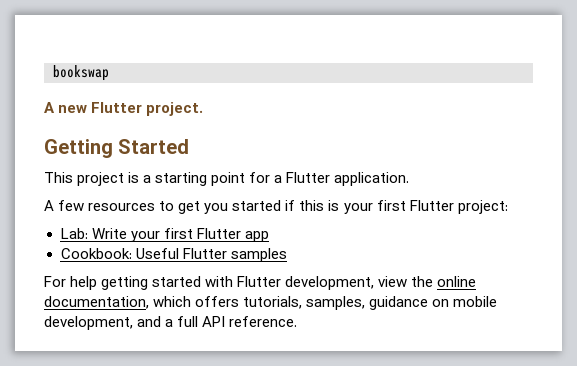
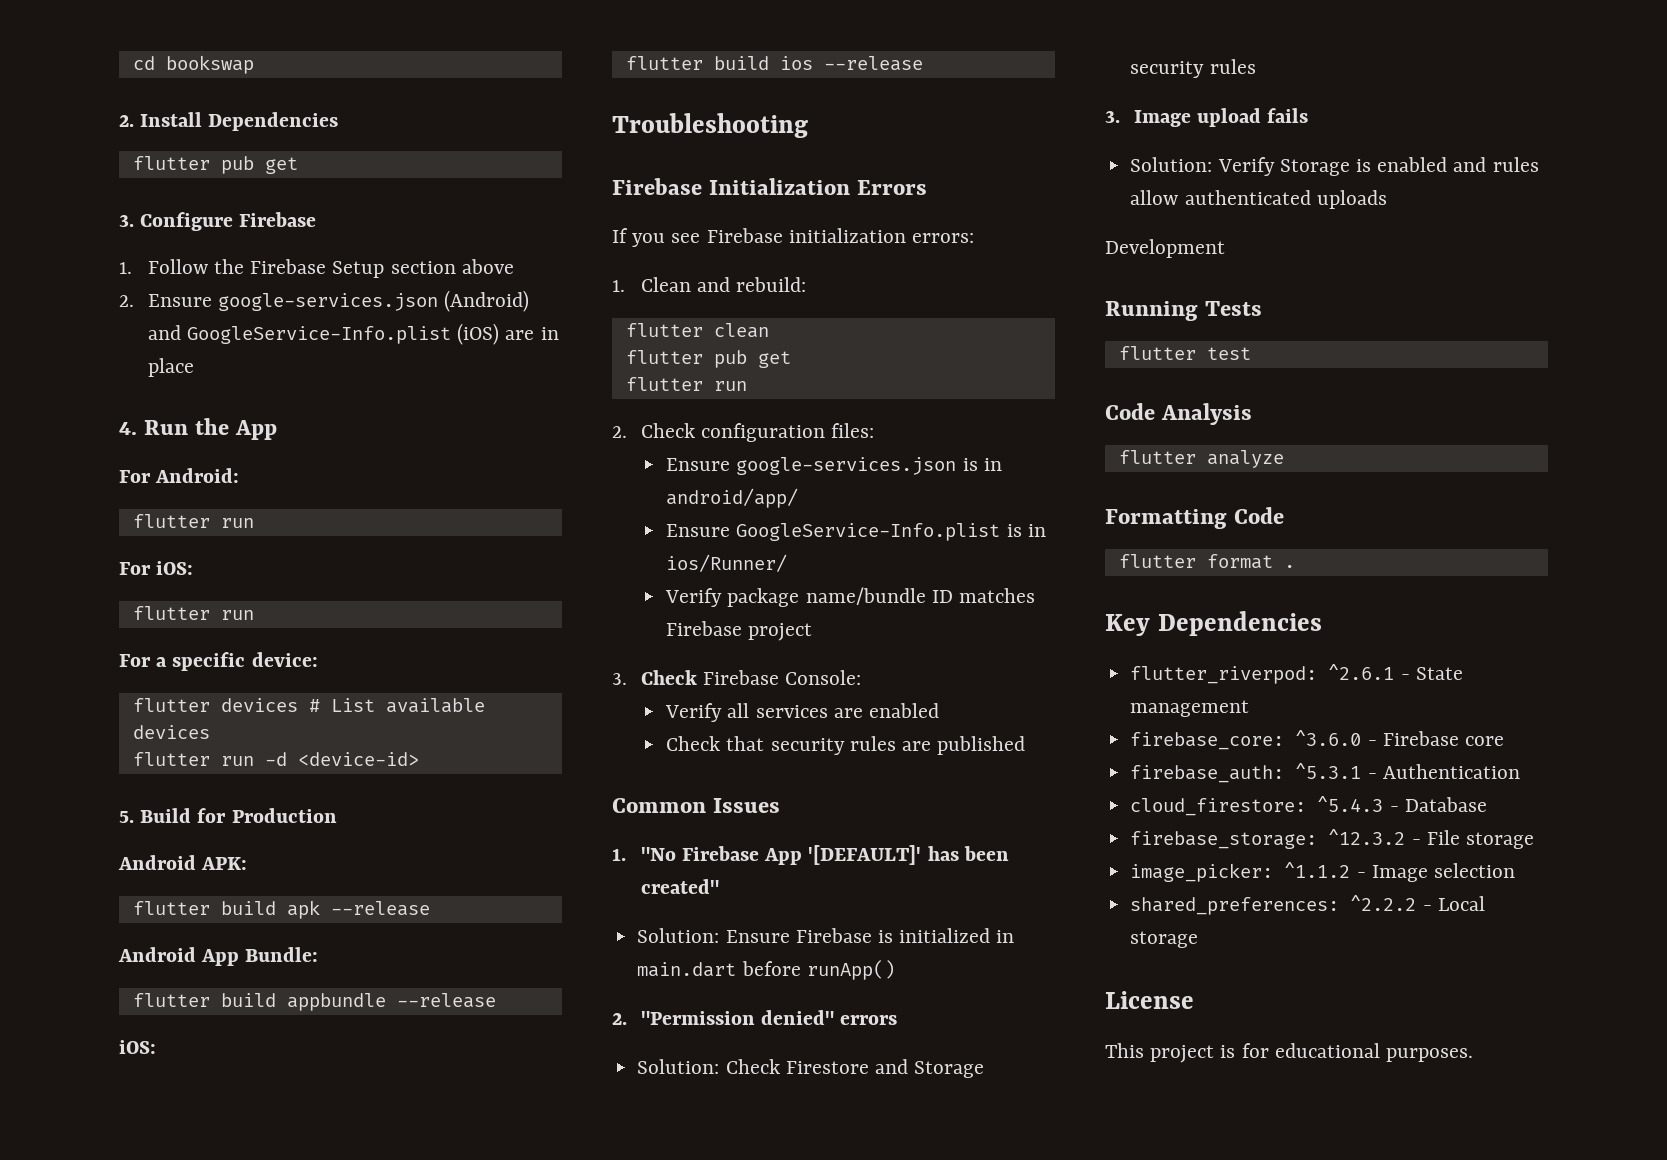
- bookswap
+ cd bookswap
- A new Flutter project.
- Getting Started
- This project is a starting point for a Flutter application.
- A few resources to get you started if this is your first Flutter project:
- Lab: Write your first Flutter app
- Cookbook: Useful Flutter samples
- For help getting started with Flutter development, view the online documentation, which offers tutorials, samples, guidance on mobile development, and a full API reference.
+ 2. Install Dependencies
+ flutter pub get
+ 3. Configure Firebase
+ 1. Follow the Firebase Setup section above
+ 2. Ensure google-services.json (Android) and GoogleService-Info.plist (iOS) are in place
+ 4. Run the App
+ For Android:
+ flutter run
+ For iOS:
+ flutter run
+ For a specific device:
+ flutter devices # List available devices
+ flutter run -d <device-id>
+ 5. Build for Production
+ Android APK:
+ flutter build apk --release
+ Android App Bundle:
+ flutter build appbundle --release
+ iOS:
+ flutter build ios --release
+ Troubleshooting
+ Firebase Initialization Errors
+ If you see Firebase initialization errors:
+ 1. Clean and rebuild:
+ flutter clean
+ flutter pub get
+ flutter run
+ 2. Check configuration files:
+ Ensure google-services.json is in android/app/
+ Ensure GoogleService-Info.plist is in ios/Runner/
+ Verify package name/bundle ID matches Firebase project
+ 3. Check Firebase Console:
+ Verify all services are enabled
+ Check that security rules are published
+ Common Issues
+ 1. "No Firebase App '[DEFAULT]' has been created"
+ Solution: Ensure Firebase is initialized in main.dart before runApp()
+ 2. "Permission denied" errors
+ Solution: Check Firestore and Storage security rules
+ 3. Image upload fails
+ Solution: Verify Storage is enabled and rules allow authenticated uploads
+ Development
+ Running Tests
+ flutter test
+ Code Analysis
+ flutter analyze
+ Formatting Code
+ flutter format .
+ Key Dependencies
+ flutter_riverpod: ^2.6.1 - State management
+ firebase_core: ^3.6.0 - Firebase core
+ firebase_auth: ^5.3.1 - Authentication
+ cloud_firestore: ^5.4.3 - Database
+ firebase_storage: ^12.3.2 - File storage
+ image_picker: ^1.1.2 - Image selection
+ shared_preferences: ^2.2.2 - Local storage
+ License
+ This project is for educational purposes.

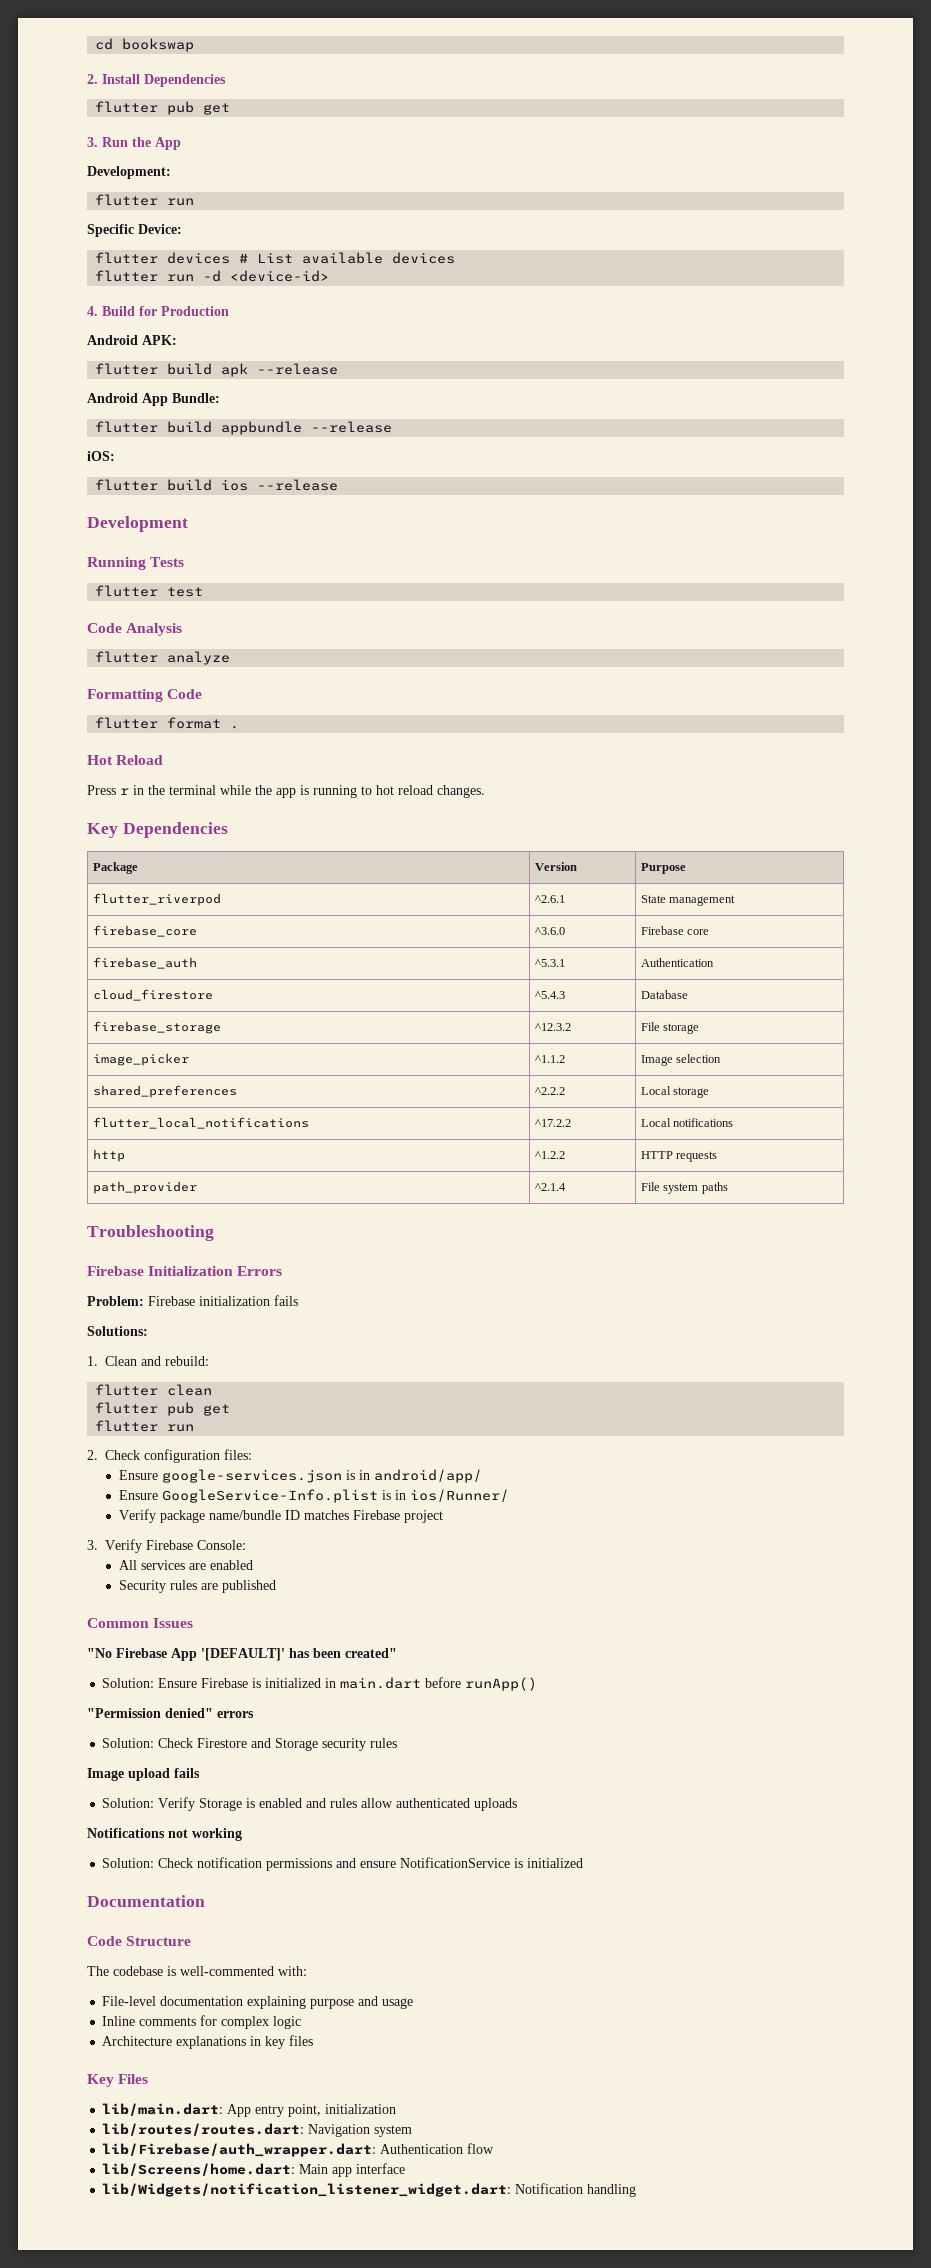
- 3. Configure Firebase
- 1. Follow the Firebase Setup section above
- 2. Ensure google-services.json (Android) and GoogleService-Info.plist (iOS) are in place
- 4. Run the App
+ 3. Run the App
- For Android:
+ Development:
  flutter run
- For iOS:
- flutter run
- For a specific device:
+ Specific Device:
- 5. Build for Production
+ 4. Build for Production
+ Development
+ Running Tests
+ flutter test
+ Code Analysis
+ flutter analyze
+ Formatting Code
+ flutter format .
+ Hot Reload
+ Press r in the terminal while the app is running to hot reload changes.
+ Key Dependencies
+ Package | Version | Purpose
+ flutter_riverpod | ^2.6.1 | State management
+ firebase_core | ^3.6.0 | Firebase core
+ firebase_auth | ^5.3.1 | Authentication
+ cloud_firestore | ^5.4.3 | Database
+ firebase_storage | ^12.3.2 | File storage
+ image_picker | ^1.1.2 | Image selection
+ shared_preferences | ^2.2.2 | Local storage
+ flutter_local_notifications | ^17.2.2 | Local notifications
+ http | ^1.2.2 | HTTP requests
+ path_provider | ^2.1.4 | File system paths
  Troubleshooting
  Firebase Initialization Errors
- If you see Firebase initialization errors:
+ Problem: Firebase initialization fails
+ Solutions:
- 3. Check Firebase Console:
+ 3. Verify Firebase Console:
- Verify all services are enabled
+ All services are enabled
- Check that security rules are published
+ Security rules are published
- 1. "No Firebase App '[DEFAULT]' has been created"
+ "No Firebase App '[DEFAULT]' has been created"
- 2. "Permission denied" errors
+ "Permission denied" errors
- 3. Image upload fails
+ Image upload fails
- Development
- Running Tests
- flutter test
- Code Analysis
- flutter analyze
- Formatting Code
- flutter format .
- Key Dependencies
- flutter_riverpod: ^2.6.1 - State management
- firebase_core: ^3.6.0 - Firebase core
- firebase_auth: ^5.3.1 - Authentication
- cloud_firestore: ^5.4.3 - Database
- firebase_storage: ^12.3.2 - File storage
- image_picker: ^1.1.2 - Image selection
- shared_preferences: ^2.2.2 - Local storage
- License
- This project is for educational purposes.
+ Notifications not working
+ Solution: Check notification permissions and ensure NotificationService is initialized
+ Documentation
+ Code Structure
+ The codebase is well-commented with:
+ File-level documentation explaining purpose and usage
+ Inline comments for complex logic
+ Architecture explanations in key files
+ Key Files
+ lib/main.dart: App entry point, initialization
+ lib/routes/routes.dart: Navigation system
+ lib/Firebase/auth_wrapper.dart: Authentication flow
+ lib/Screens/home.dart: Main app interface
+ lib/Widgets/notification_listener_widget.dart: Notification handling

